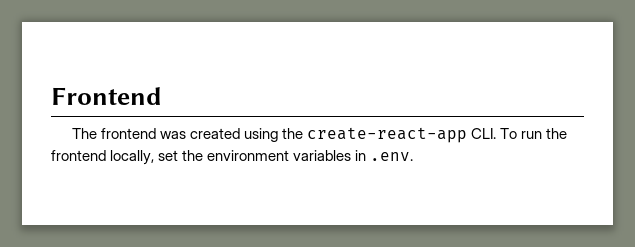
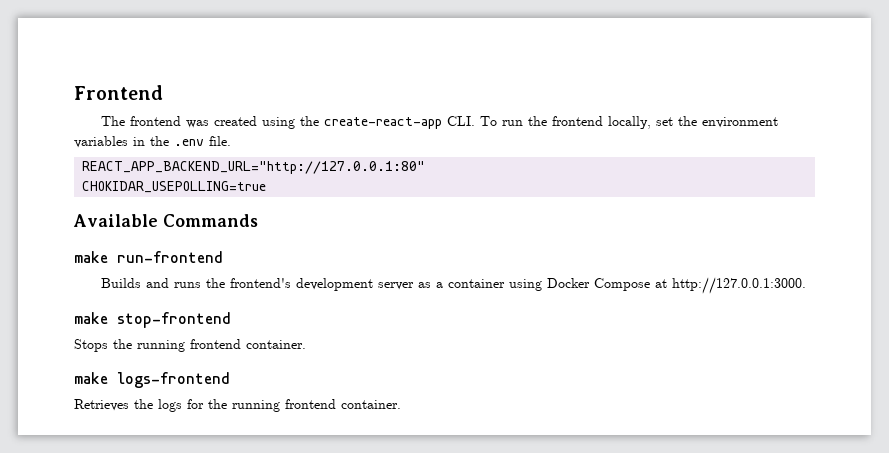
- The frontend was created using the create-react-app CLI. To run the frontend locally, set the environment variables in .env.
+ The frontend was created using the create-react-app CLI. To run the frontend locally, set the environment variables in the .env file.
+ REACT_APP_BACKEND_URL="http://127.0.0.1:80"
+ CHOKIDAR_USEPOLLING=true
+ Available Commands
+ make run-frontend
+ Builds and runs the frontend's development server as a container using Docker Compose at http://127.0.0.1:3000.
+ make stop-frontend
+ Stops the running frontend container.
+ make logs-frontend
+ Retrieves the logs for the running frontend container.

